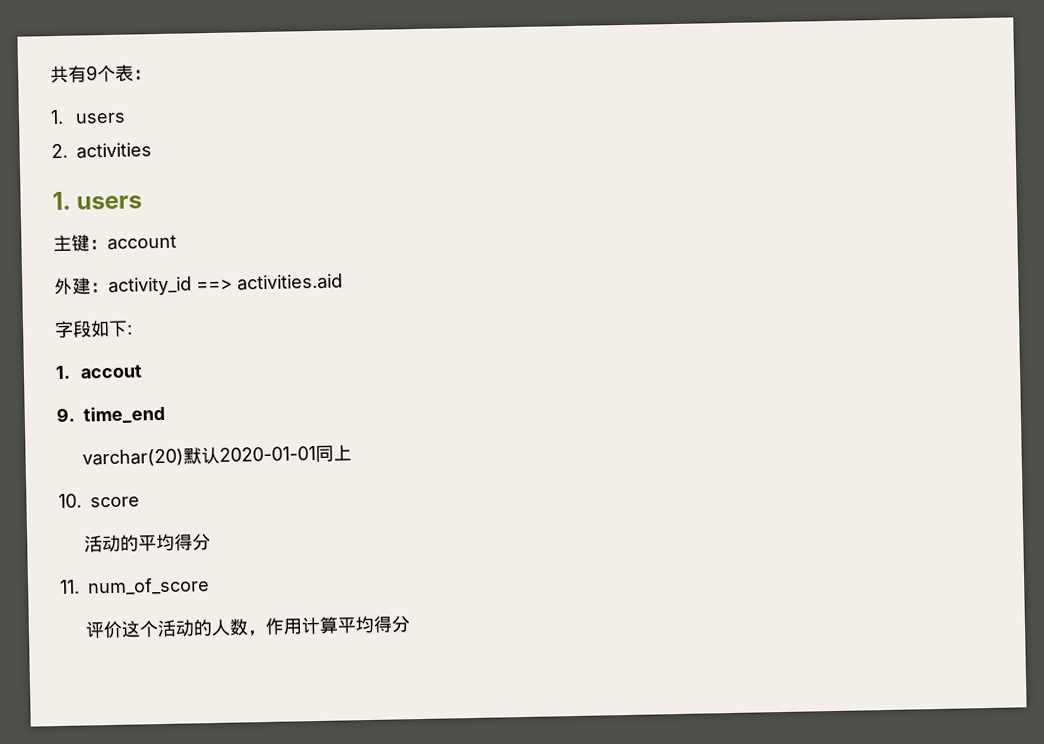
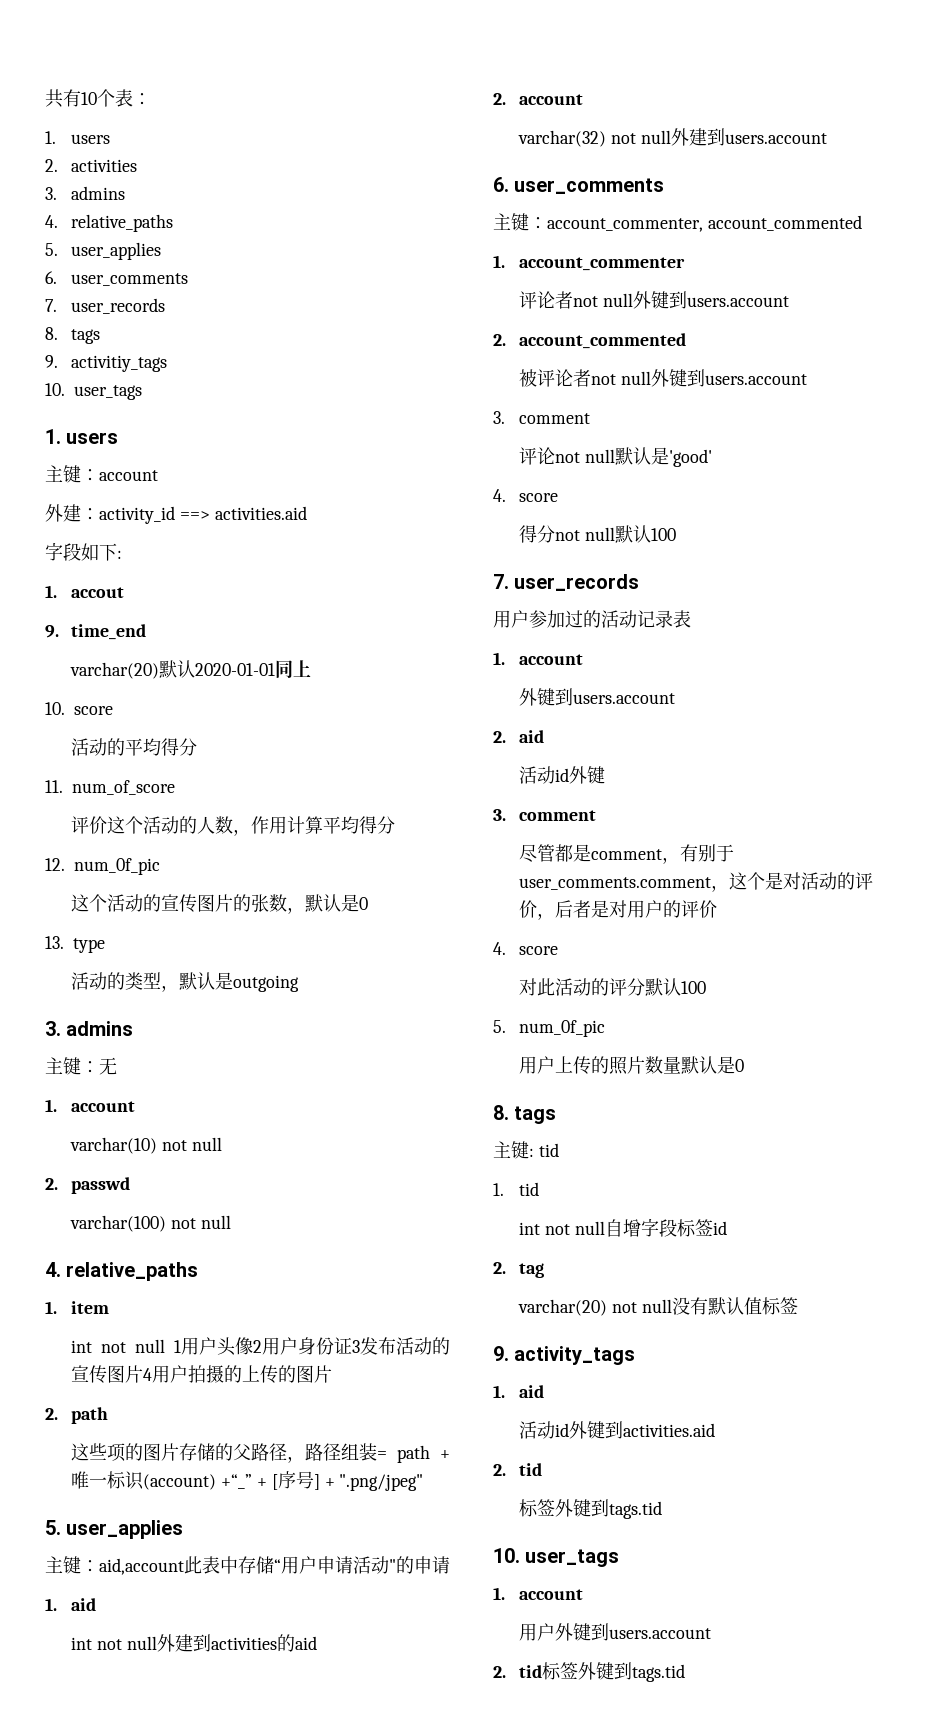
- 共有9个表：
+ 共有10个表：
  2. activities
+ 3. admins
+ 4. relative_paths
+ 5. user_applies
+ 6. user_comments
+ 7. user_records
+ 8. tags
+ 9. activitiy_tags
+ 10. user_tags
+ 12. num_0f_pic
+ 这个活动的宣传图片的张数，默认是0
+ 13. type
+ 活动的类型，默认是outgoing
+ 3. admins
+ 主键：无
+ 1. account
+ varchar(10) not null
+ 2. passwd
+ varchar(100) not null
+ 4. relative_paths
+ 1. item
+ int not null 1用户头像2用户身份证3发布活动的宣传图片4用户拍摄的上传的图片
+ 2. path
+ 这些项的图片存储的父路径，路径组装= path +唯一标识(account) +“_” + [序号] + ".png/jpeg"
+ 5. user_applies
+ 主键：aid,account此表中存储“用户申请活动"的申请
+ 1. aid
+ int not null外建到activities的aid
+ 2. account
+ varchar(32) not null外建到users.account
+ 6. user_comments
+ 主键：account_commenter, account_commented
+ 1. account_commenter
+ 评论者not null外键到users.account
+ 2. account_commented
+ 被评论者not null外键到users.account
+ 3. comment
+ 评论not null默认是'good'
+ 4. score
+ 得分not null默认100
+ 7. user_records
+ 用户参加过的活动记录表
+ 1. account
+ 外键到users.account
+ 2. aid
+ 活动id外键
+ 3. comment
+ 尽管都是comment，有别于user_comments.comment，这个是对活动的评价，后者是对用户的评价
+ 4. score
+ 对此活动的评分默认100
+ 5. num_0f_pic
+ 用户上传的照片数量默认是0
+ 8. tags
+ 主键: tid
+ 1. tid
+ int not null自增字段标签id
+ 2. tag
+ varchar(20) not null没有默认值标签
+ 9. activity_tags
+ 1. aid
+ 活动id外键到activities.aid
+ 2. tid
+ 标签外键到tags.tid
+ 10. user_tags
+ 1. account
+ 用户外键到users.account
+ 2. tid标签外键到tags.tid

